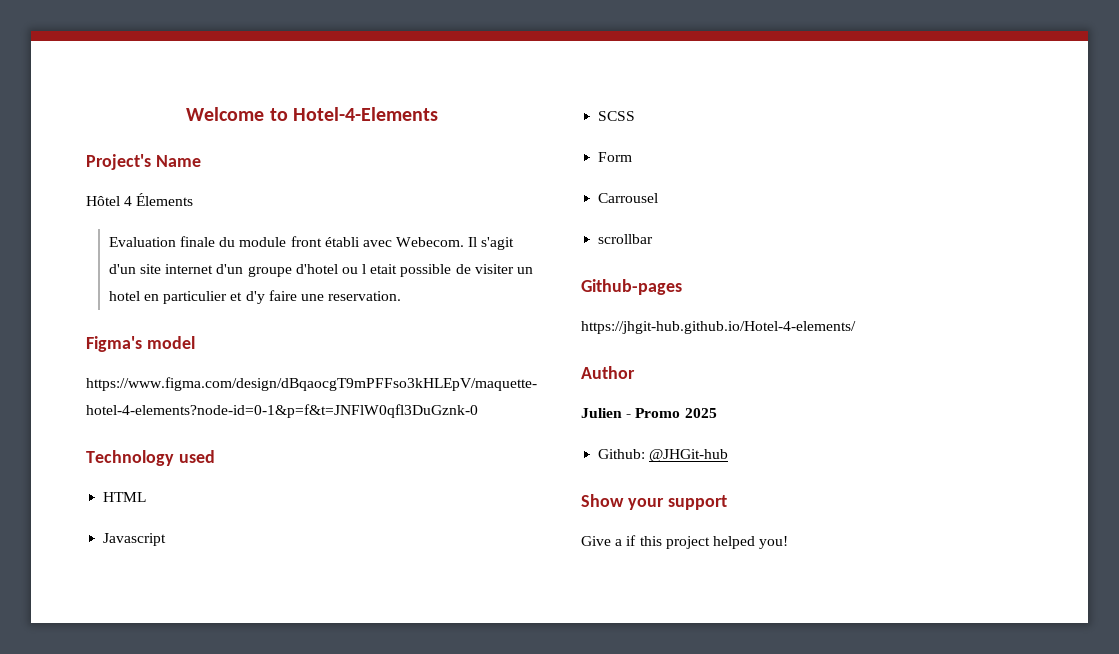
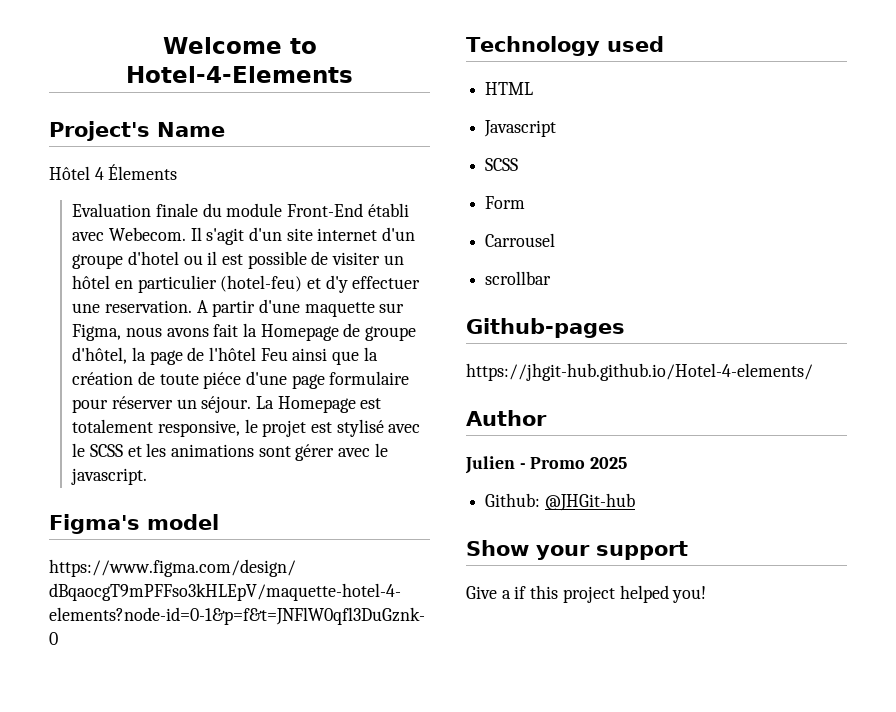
- Evaluation finale du module front établi avec Webecom.
+ Evaluation finale du module Front-End établi avec Webecom.
- Il s'agit d'un site internet d'un groupe d'hotel ou l etait possible de visiter un hotel en particulier et d'y faire une reservation.
+ Il s'agit d'un site internet d'un groupe d'hotel ou il est possible de visiter un hôtel en particulier (hotel-feu) et d'y effectuer une reservation. A partir d'une maquette sur Figma, nous avons fait la Homepage de groupe d'hôtel, la page de l'hôtel Feu ainsi que la création de toute piéce d'une page formulaire pour réserver un séjour. La Homepage est totalement responsive, le projet est stylisé avec le SCSS et les animations sont gérer avec le javascript.

